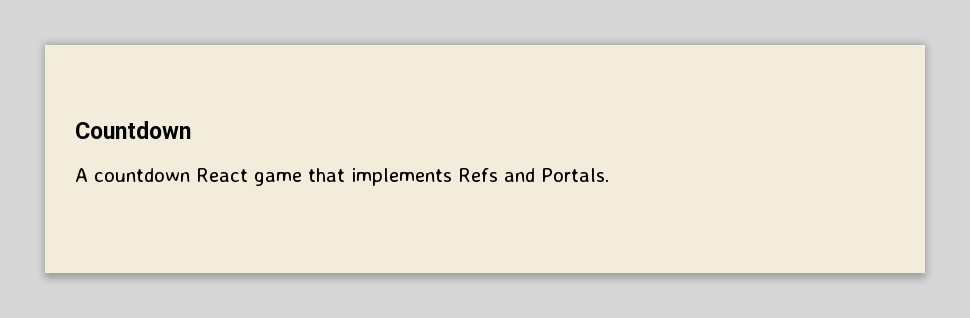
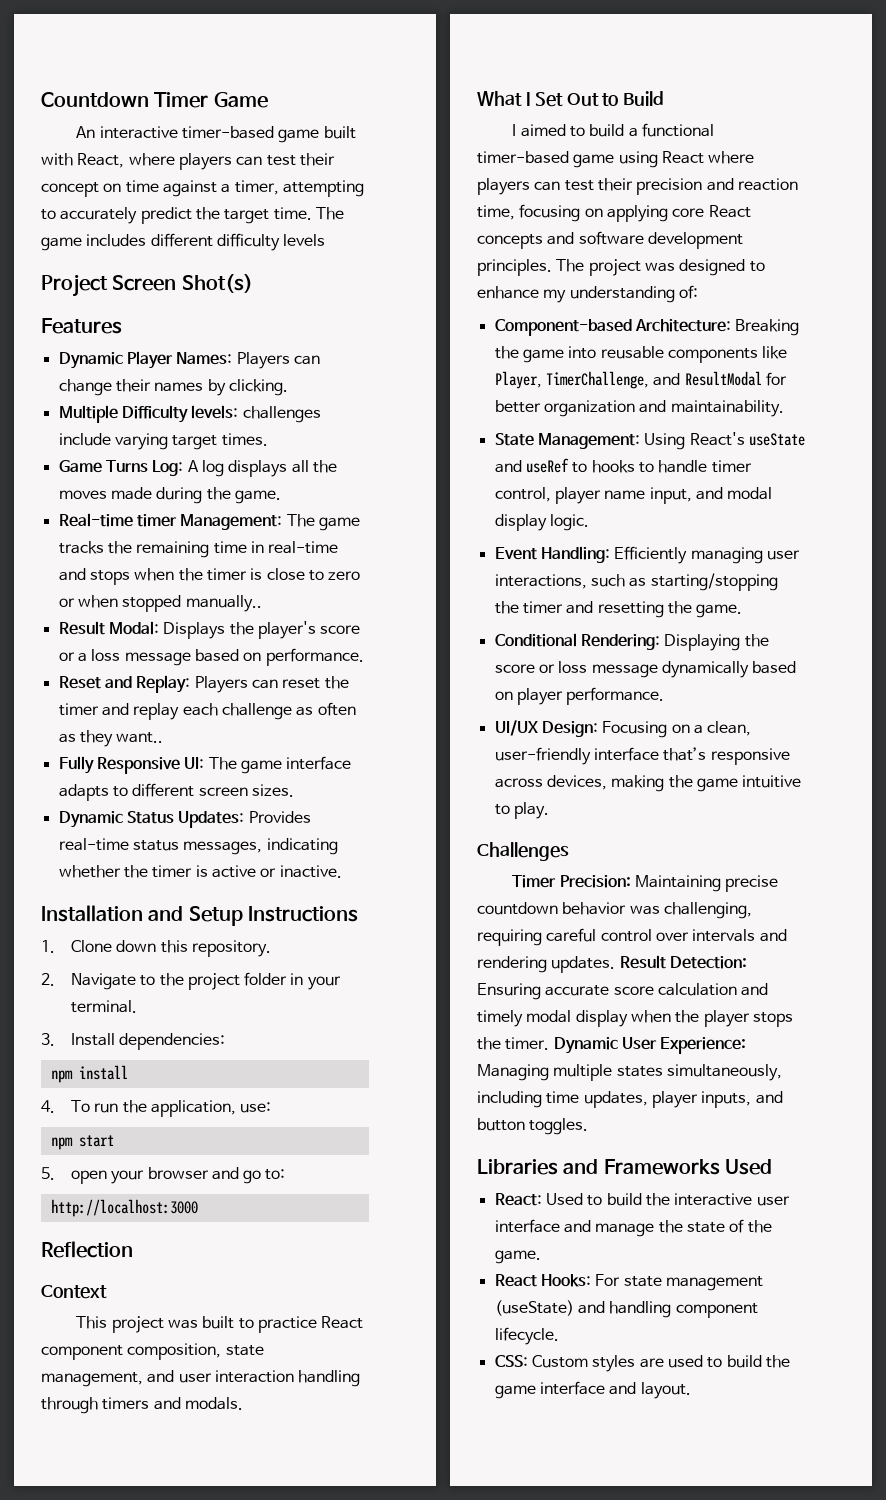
- Countdown
- A countdown React game that implements Refs and Portals.
+ Countdown Timer Game
+ An interactive timer-based game built with React, where players can test their concept on time against a timer, attempting to accurately predict the target time. The game includes different difficulty levels
+ Project Screen Shot(s)
+ Features
+ Dynamic Player Names: Players can change their names by clicking.
+ Multiple Difficulty levels: challenges include varying target times.
+ Game Turns Log: A log displays all the moves made during the game.
+ Real-time timer Management: The game tracks the remaining time in real-time and stops when the timer is close to zero or when stopped manually..
+ Result Modal: Displays the player's score or a loss message based on performance.
+ Reset and Replay: Players can reset the timer and replay each challenge as often as they want..
+ Fully Responsive UI: The game interface adapts to different screen sizes.
+ Dynamic Status Updates: Provides real-time status messages, indicating whether the timer is active or inactive.
+ Installation and Setup Instructions
+ 1. Clone down this repository.
+ 2. Navigate to the project folder in your terminal.
+ 3. Install dependencies:
+ npm install
+ 4. To run the application, use:
+ npm start
+ 5. open your browser and go to:
+ http://localhost:3000
+ Reflection
+ Context
+ This project was built to practice React component composition, state management, and user interaction handling through timers and modals.
+ What I Set Out to Build
+ I aimed to build a functional timer-based game using React where players can test their precision and reaction time, focusing on applying core React concepts and software development principles. The project was designed to enhance my understanding of:
+ Component-based Architecture: Breaking the game into reusable components like Player, TimerChallenge, and ResultModal for better organization and maintainability.
+ State Management: Using React's useState and useRef to hooks to handle timer control, player name input, and modal display logic.
+ Event Handling: Efficiently managing user interactions, such as starting/stopping the timer and resetting the game.
+ Conditional Rendering: Displaying the score or loss message dynamically based on player performance.
+ UI/UX Design: Focusing on a clean, user-friendly interface that’s responsive across devices, making the game intuitive to play.
+ Challenges
+ Timer Precision: Maintaining precise countdown behavior was challenging, requiring careful control over intervals and rendering updates. Result Detection: Ensuring accurate score calculation and timely modal display when the player stops the timer. Dynamic User Experience: Managing multiple states simultaneously, including time updates, player inputs, and button toggles.
+ Libraries and Frameworks Used
+ React: Used to build the interactive user interface and manage the state of the game.
+ React Hooks: For state management (useState) and handling component lifecycle.
+ CSS: Custom styles are used to build the game interface and layout.

